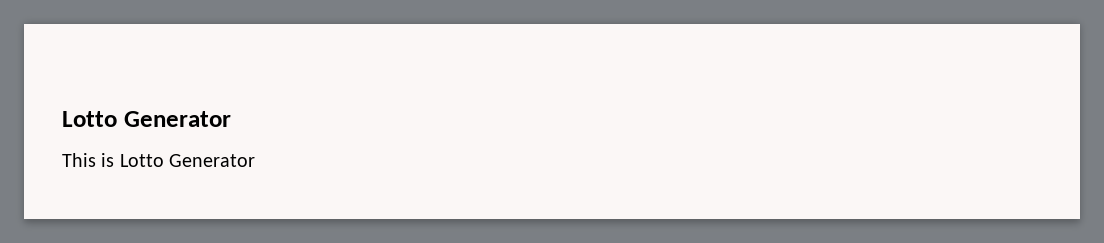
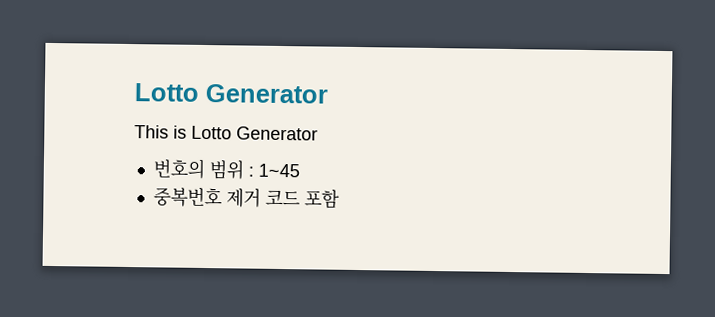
+ 번호의 범위 : 1~45
+ 중복번호 제거 코드 포함

